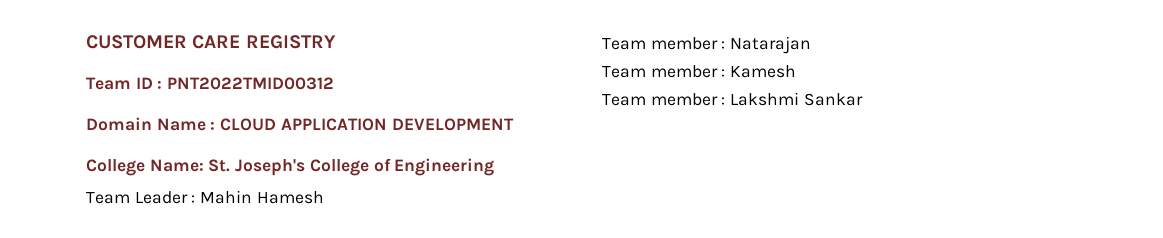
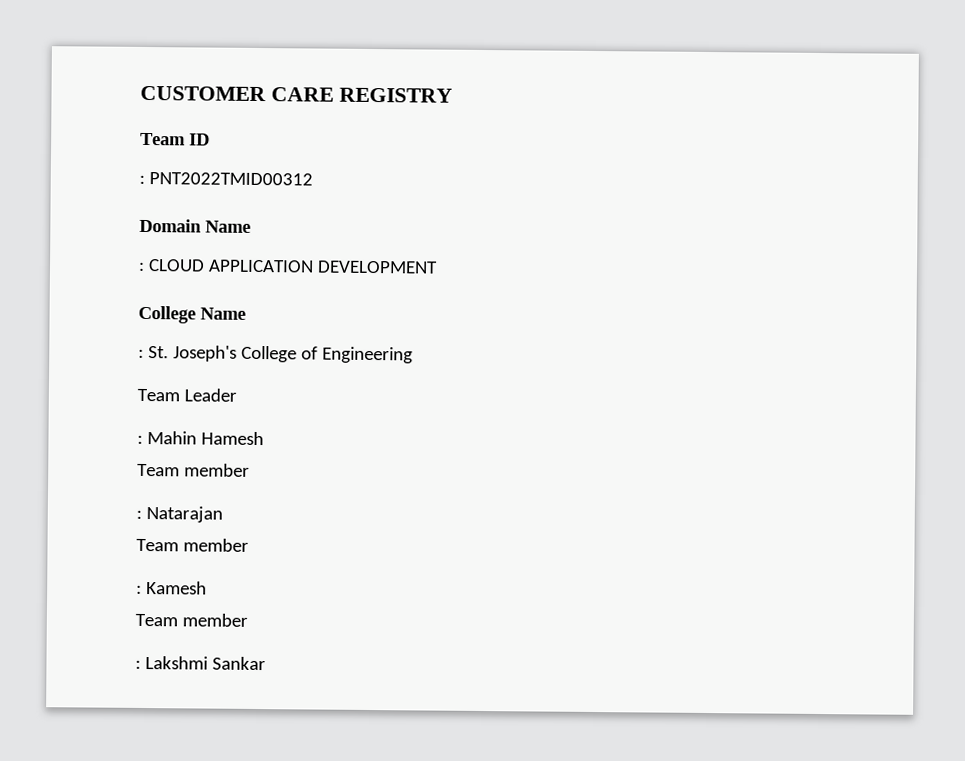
- Team ID : PNT2022TMID00312
+ Team ID
+ : PNT2022TMID00312
- Domain Name : CLOUD APPLICATION DEVELOPMENT
+ Domain Name
+ : CLOUD APPLICATION DEVELOPMENT
- College Name: St. Joseph's College of Engineering
+ College Name
+ : St. Joseph's College of Engineering
- Team Leader : Mahin Hamesh
- Team member : Natarajan
- Team member : Kamesh
- Team member : Lakshmi Sankar
+ Team Leader
+ : Mahin Hamesh
+ Team member
+ : Natarajan
+ Team member
+ : Kamesh
+ Team member
+ : Lakshmi Sankar

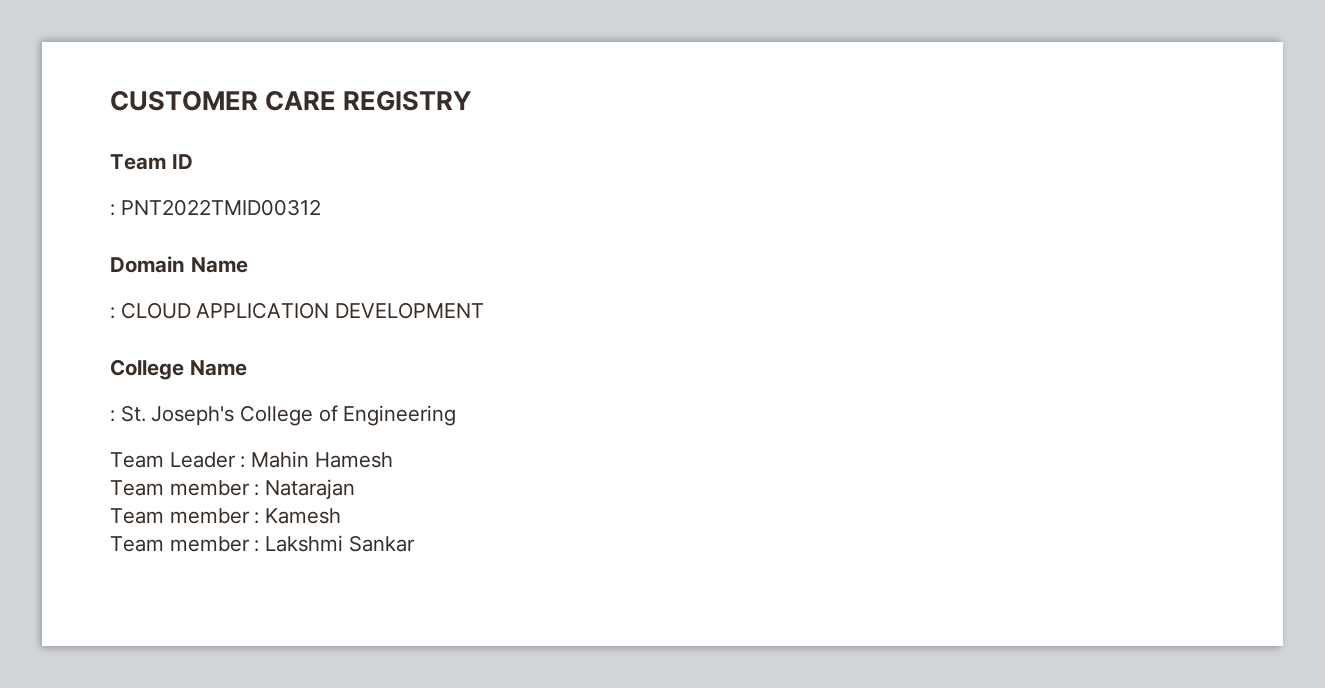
- Team Leader
- : Mahin Hamesh
- Team member
- : Natarajan
- Team member
- : Kamesh
- Team member
- : Lakshmi Sankar
+ Team Leader : Mahin Hamesh
+ Team member : Natarajan
+ Team member : Kamesh
+ Team member : Lakshmi Sankar

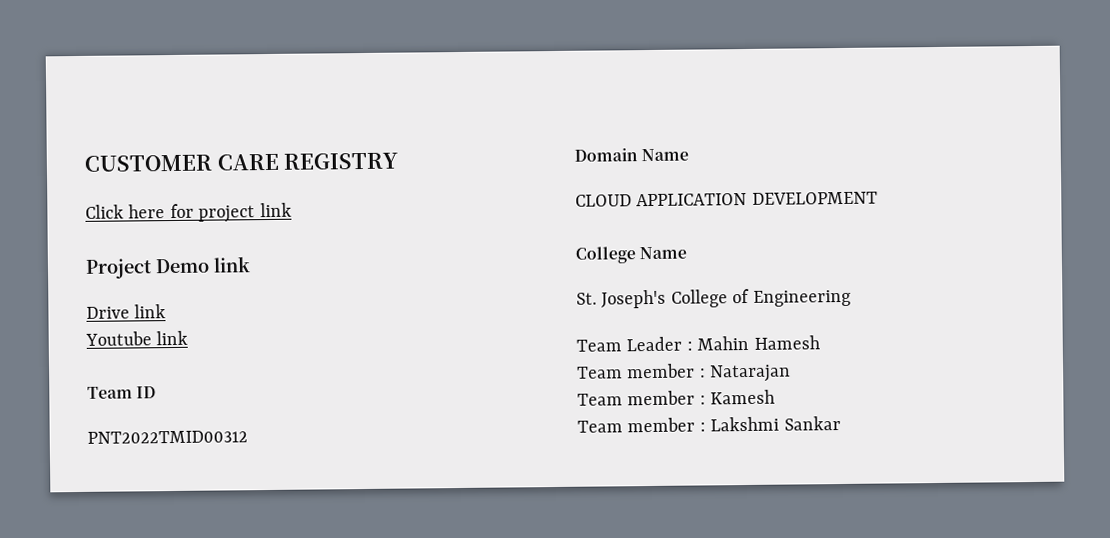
+ Click here for project link
+ Project Demo link
+ Drive link
+ Youtube link
- : PNT2022TMID00312
+ PNT2022TMID00312
- : CLOUD APPLICATION DEVELOPMENT
+ CLOUD APPLICATION DEVELOPMENT
- : St. Joseph's College of Engineering
+ St. Joseph's College of Engineering

